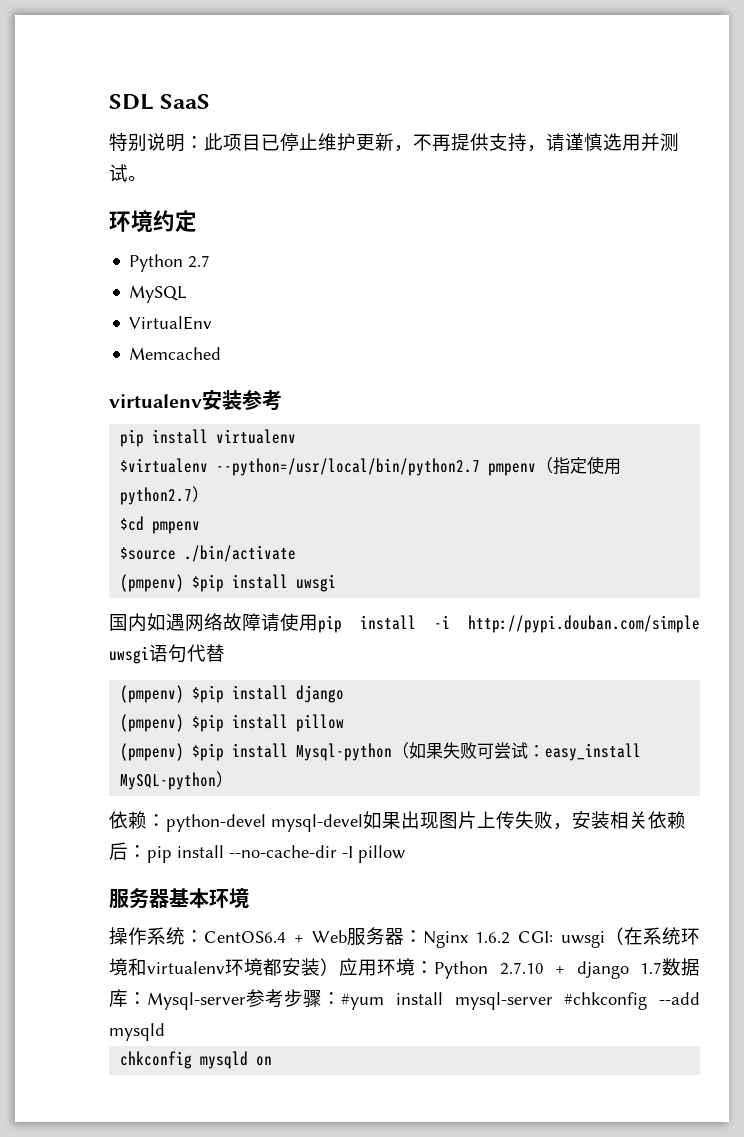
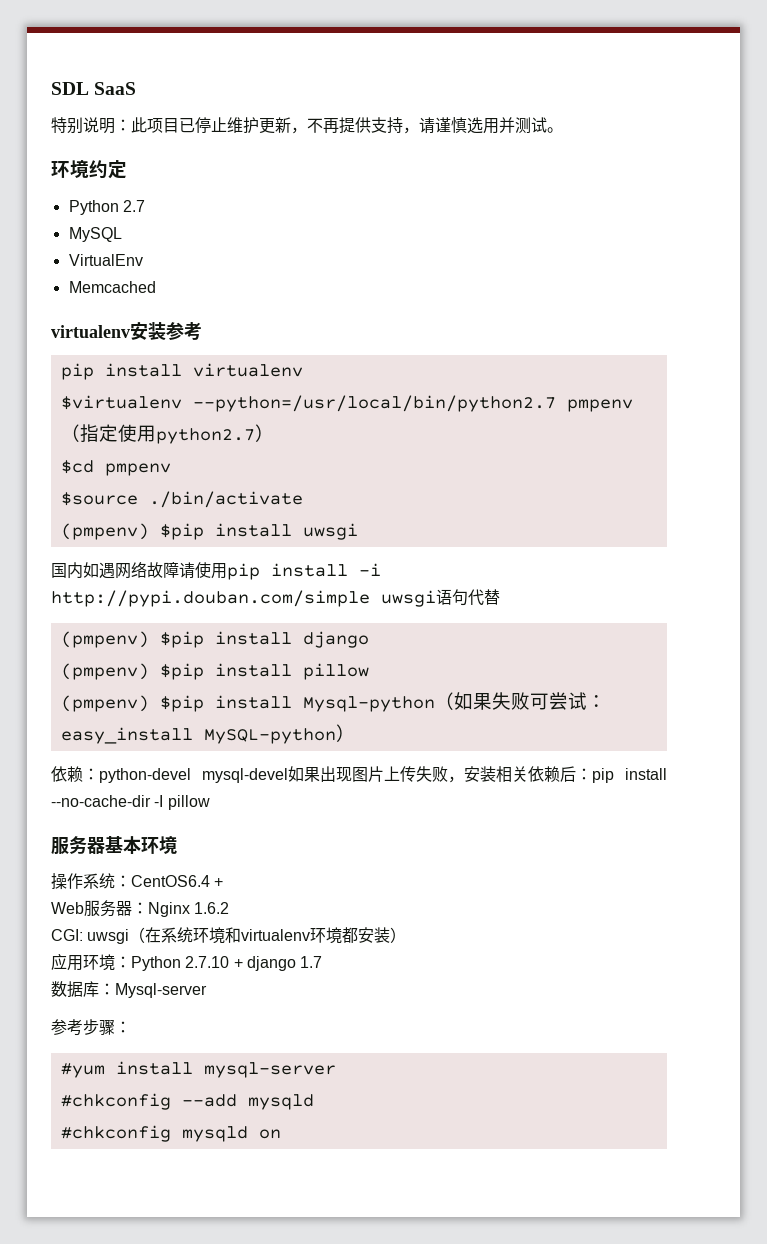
- 操作系统：CentOS6.4 + Web服务器：Nginx 1.6.2 CGI: uwsgi（在系统环境和virtualenv环境都安装）应用环境：Python 2.7.10 + django 1.7数据库：Mysql-server参考步骤：#yum install mysql-server #chkconfig --add mysqld
+ 操作系统：CentOS6.4 +
+ Web服务器：Nginx 1.6.2
+ CGI: uwsgi（在系统环境和virtualenv环境都安装）
+ 应用环境：Python 2.7.10 + django 1.7
+ 数据库：Mysql-server
+ 参考步骤：
+ #yum install mysql-server
+ #chkconfig --add mysqld
- chkconfig mysqld on
+ #chkconfig mysqld on

